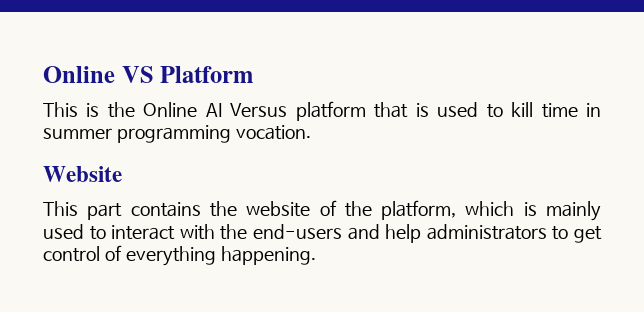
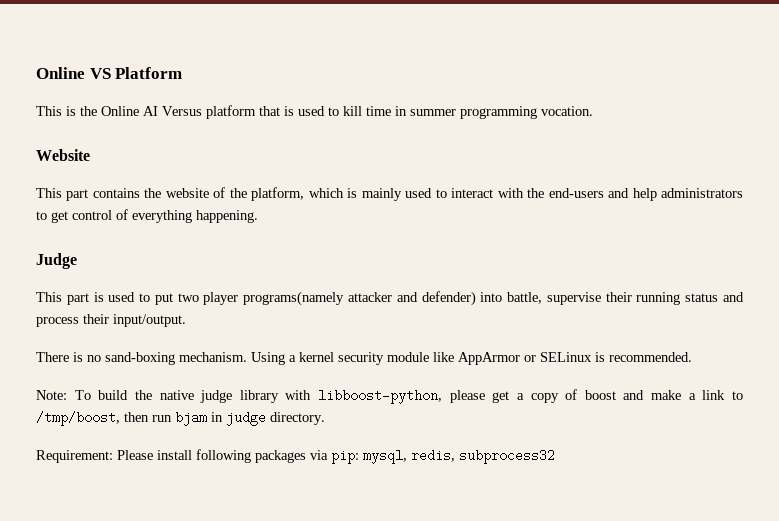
+ Judge
+ This part is used to put two player programs(namely attacker and defender) into battle, supervise their running status and process their input/output.
+ There is no sand-boxing mechanism. Using a kernel security module like AppArmor or SELinux is recommended.
+ Note: To build the native judge library with libboost-python, please get a copy of boost and make a link to /tmp/boost, then run bjam in judge directory.
+ Requirement: Please install following packages via pip: mysql, redis, subprocess32

